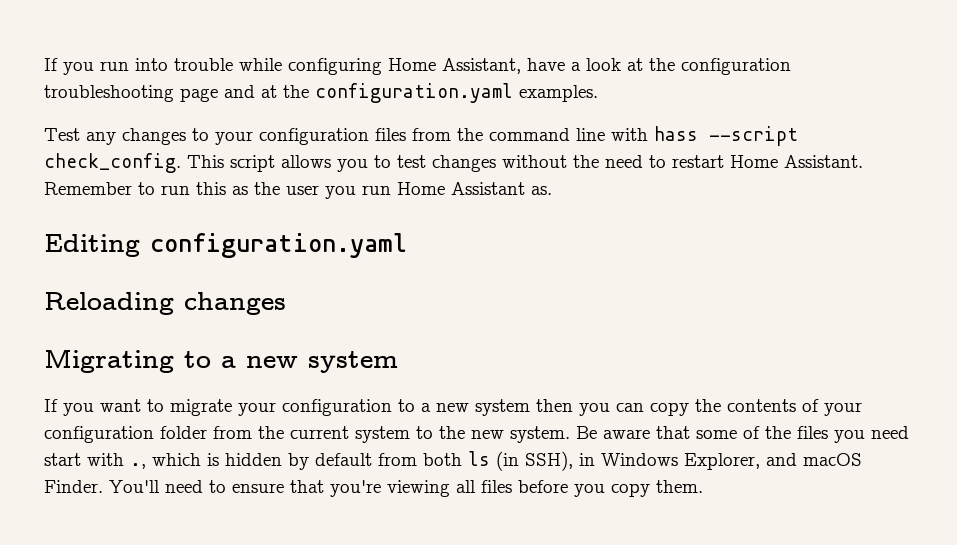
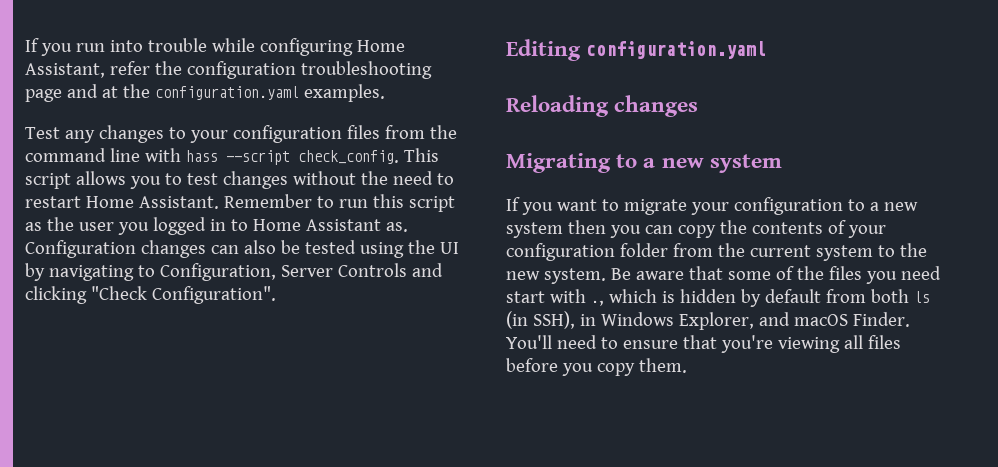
- If you run into trouble while configuring Home Assistant, have a look at the configuration troubleshooting page and at the configuration.yaml examples.
+ If you run into trouble while configuring Home Assistant, refer the configuration troubleshooting page and at the configuration.yaml examples.
- Remember to run this as the user you run Home Assistant as.
+ Remember to run this script as the user you logged in to Home Assistant as. Configuration changes can also be tested using the UI by navigating to Configuration, Server Controls and clicking "Check Configuration".

